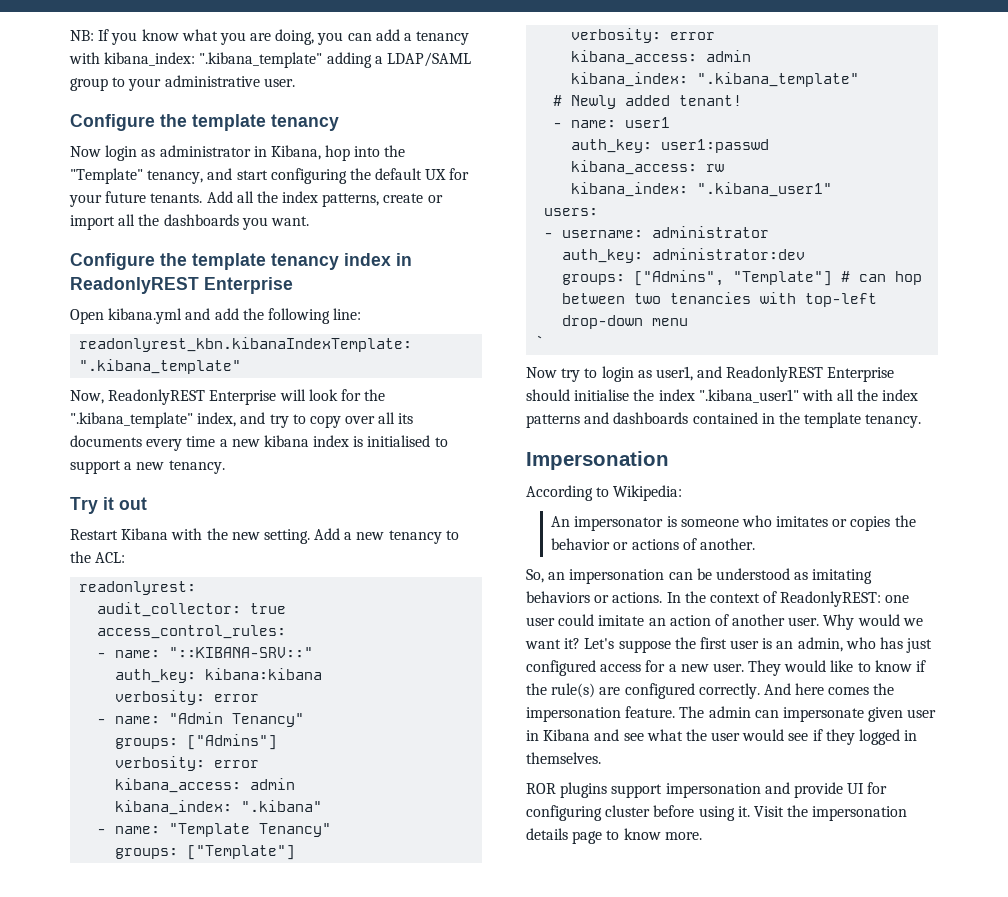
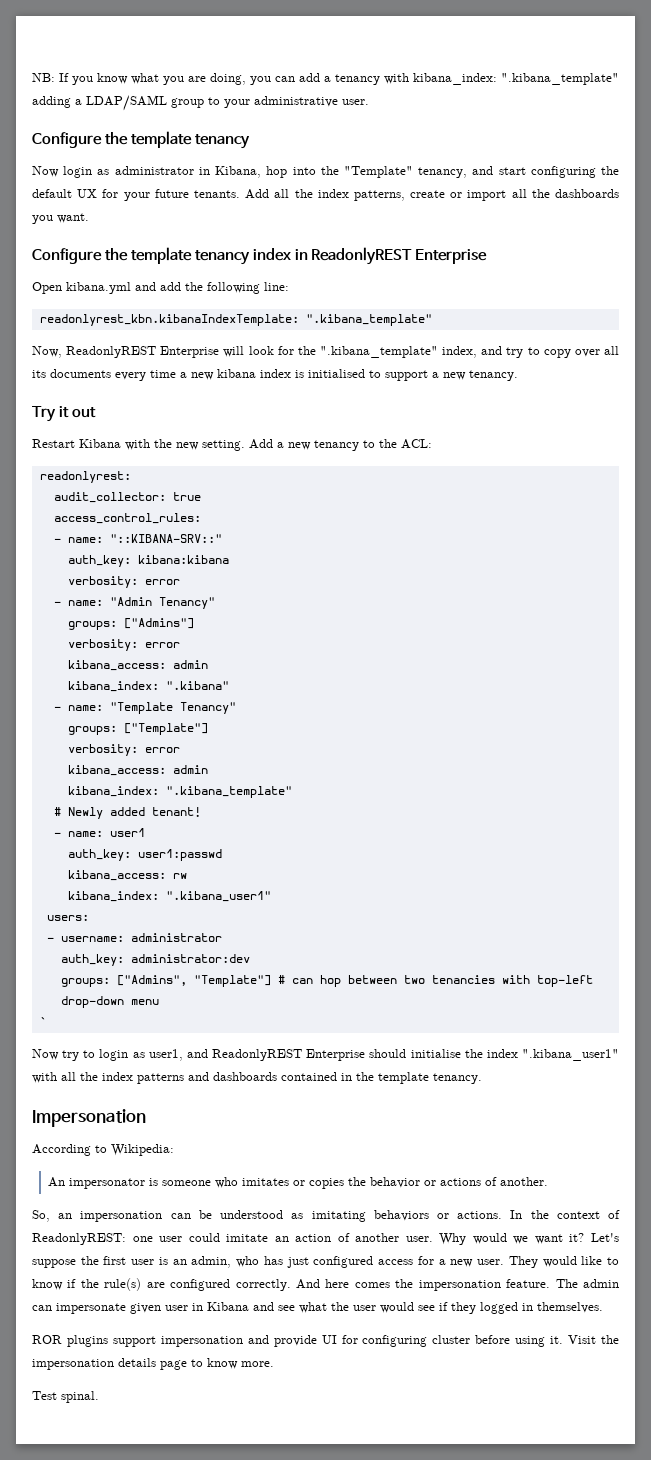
+ Test spinal.

